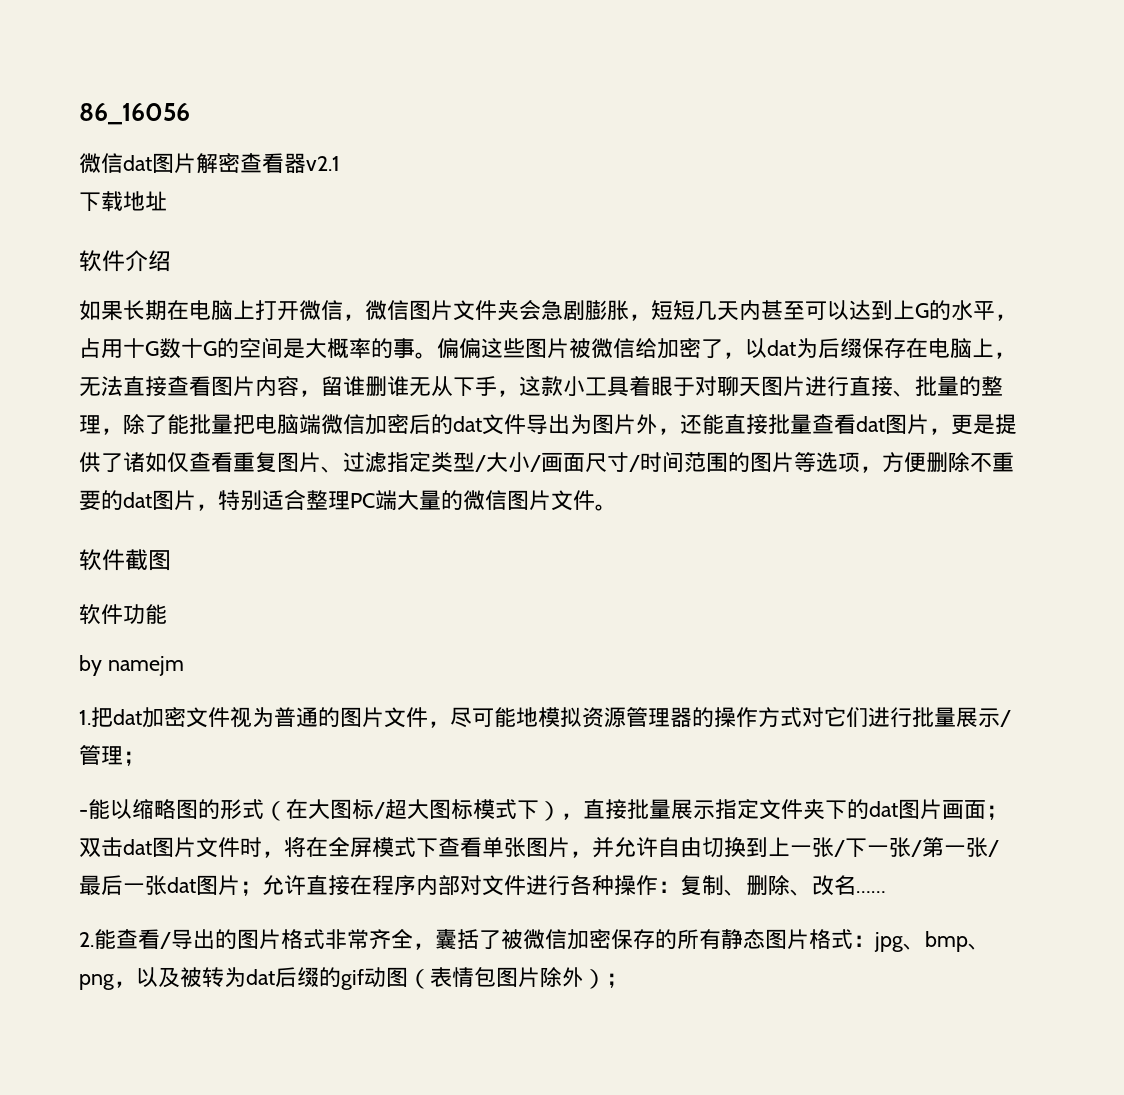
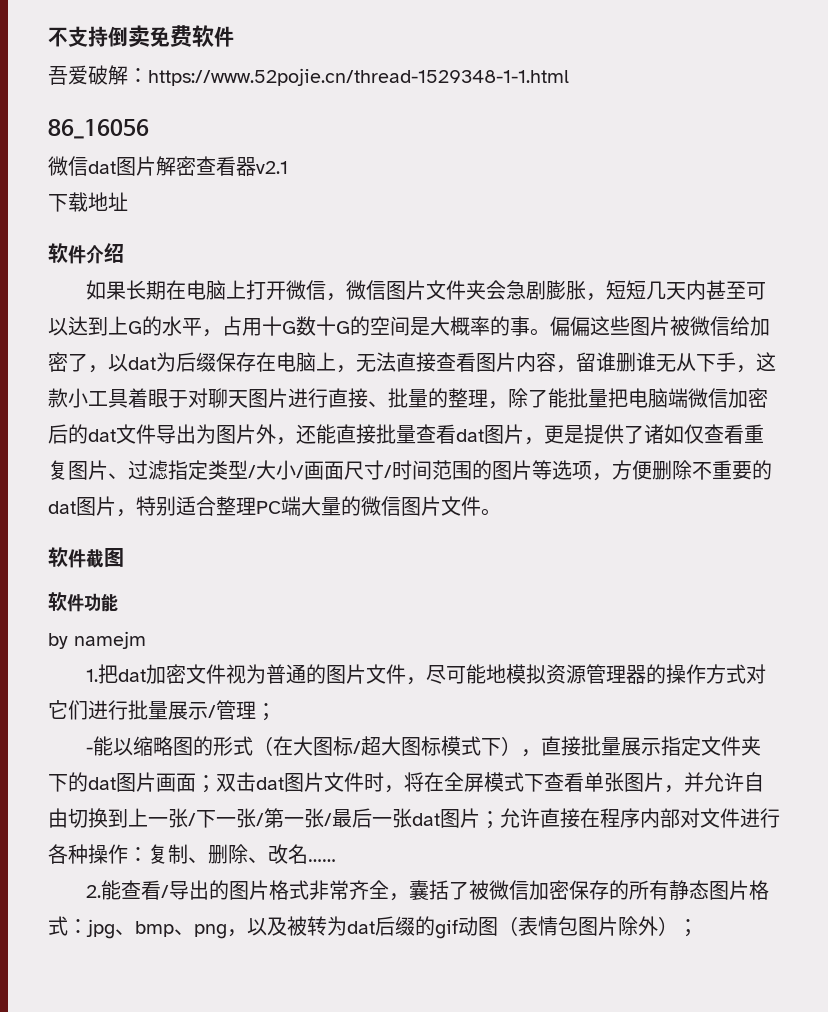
+ 不支持倒卖免费软件
+ 吾爱破解：https://www.52pojie.cn/thread-1529348-1-1.html

